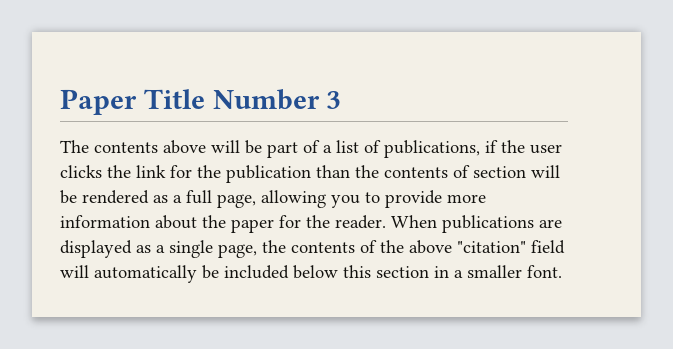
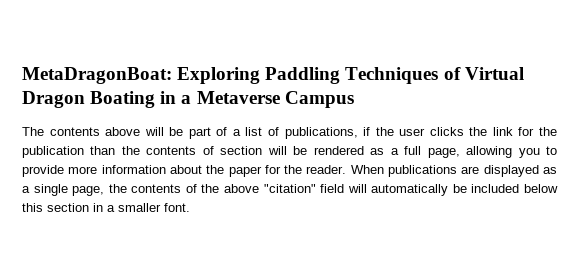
- Paper Title Number 3
+ MetaDragonBoat: Exploring Paddling Techniques of Virtual Dragon Boating in a Metaverse Campus

